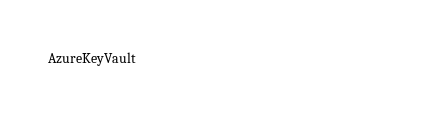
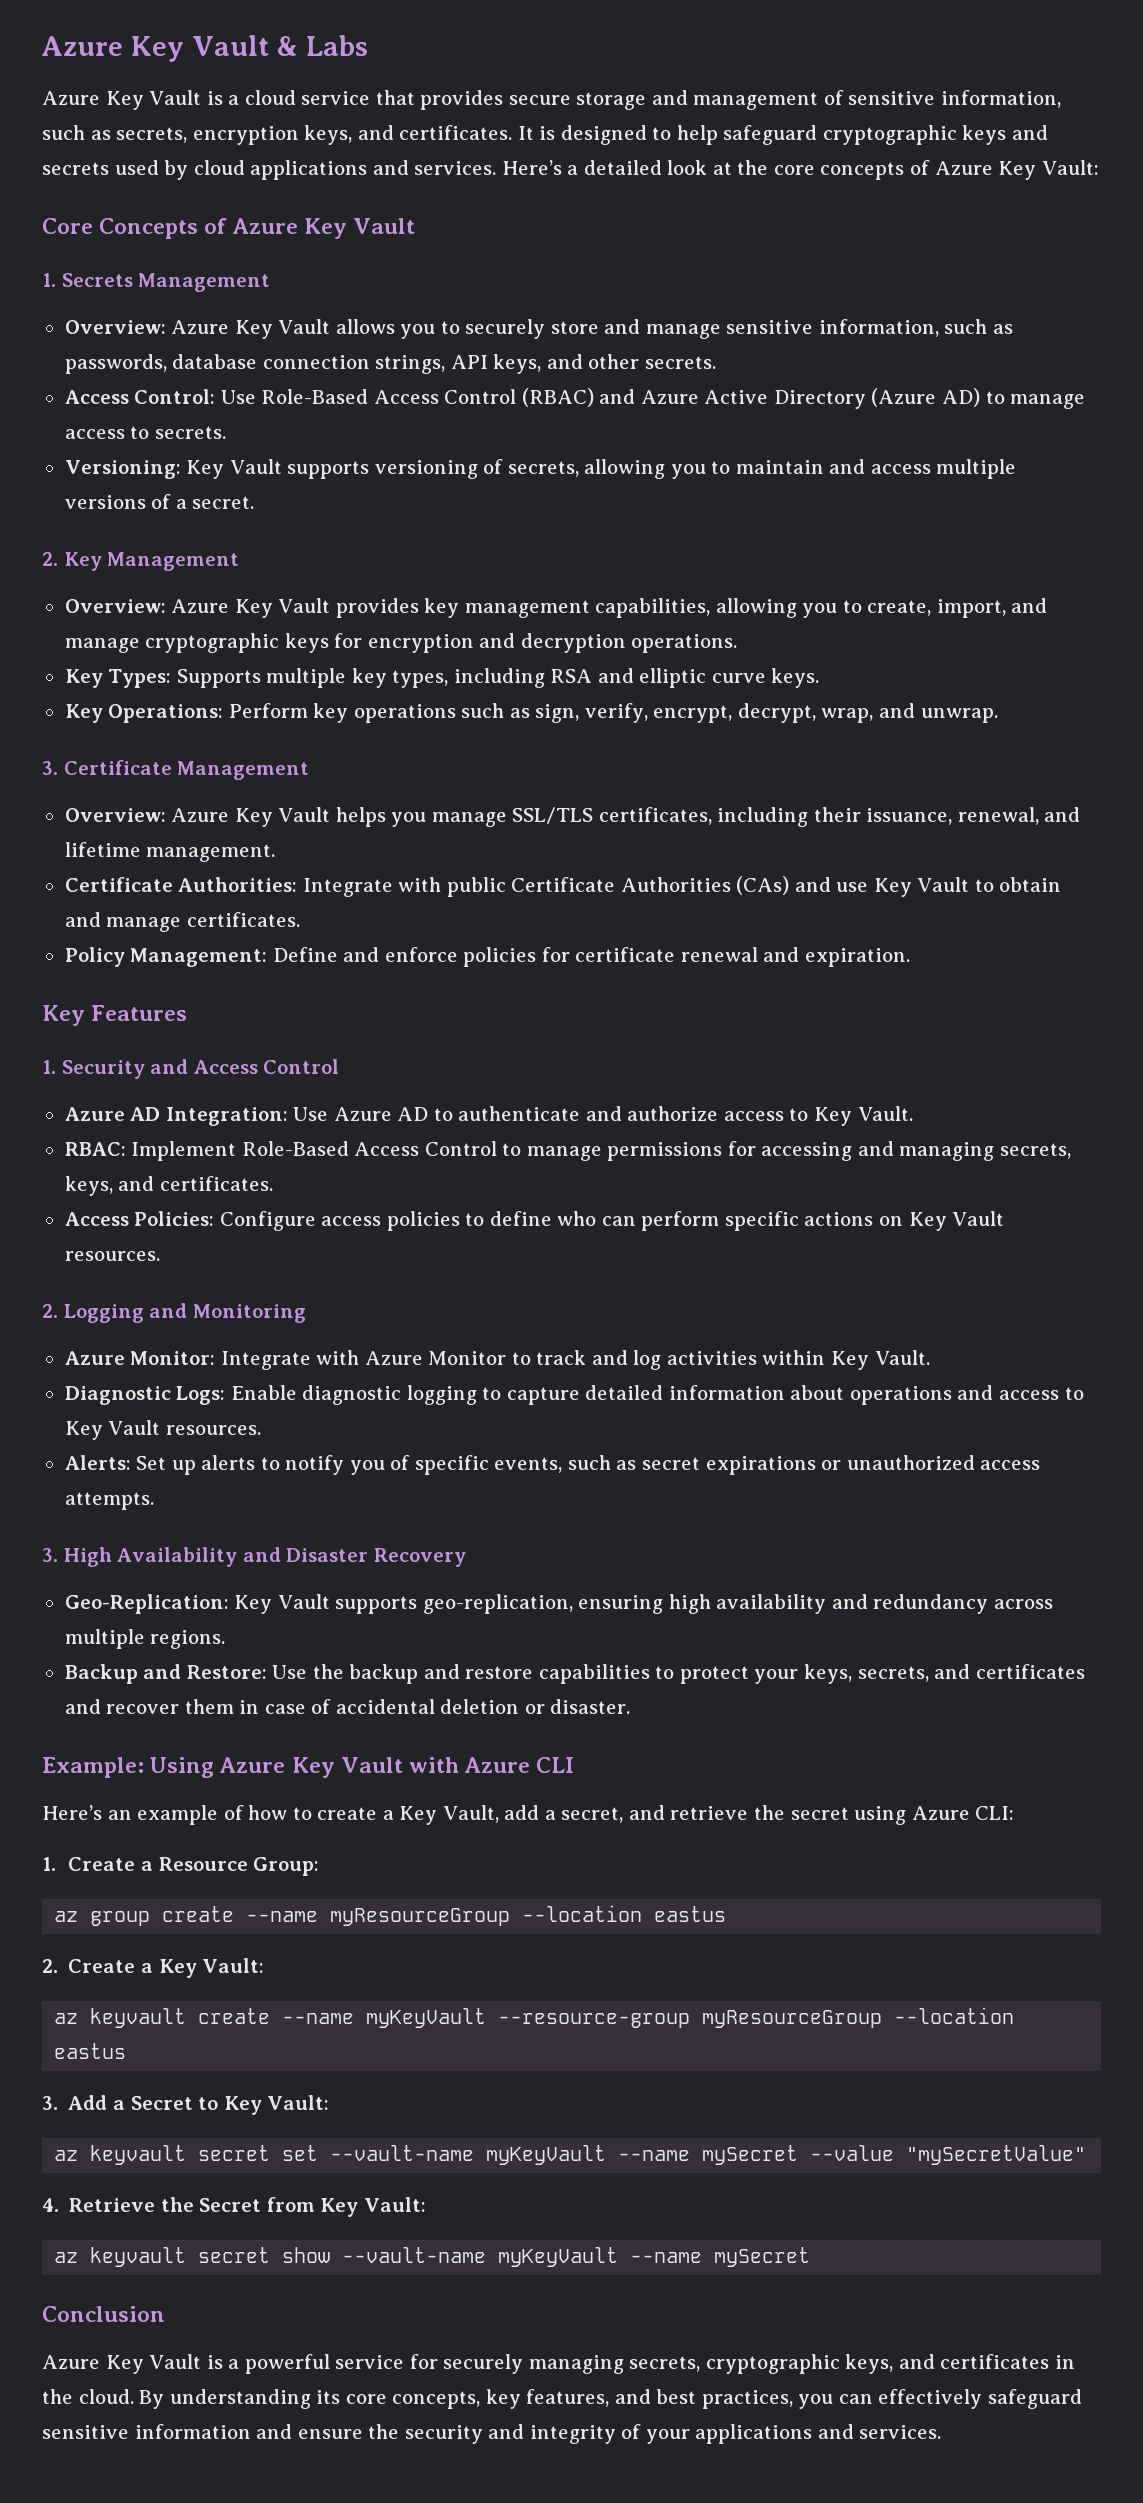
- AzureKeyVault
+ Azure Key Vault & Labs
+ Azure Key Vault is a cloud service that provides secure storage and management of sensitive information, such as secrets, encryption keys, and certificates. It is designed to help safeguard cryptographic keys and secrets used by cloud applications and services. Here’s a detailed look at the core concepts of Azure Key Vault:
+ Core Concepts of Azure Key Vault
+ 1. Secrets Management
+ Overview: Azure Key Vault allows you to securely store and manage sensitive information, such as passwords, database connection strings, API keys, and other secrets.
+ Access Control: Use Role-Based Access Control (RBAC) and Azure Active Directory (Azure AD) to manage access to secrets.
+ Versioning: Key Vault supports versioning of secrets, allowing you to maintain and access multiple versions of a secret.
+ 2. Key Management
+ Overview: Azure Key Vault provides key management capabilities, allowing you to create, import, and manage cryptographic keys for encryption and decryption operations.
+ Key Types: Supports multiple key types, including RSA and elliptic curve keys.
+ Key Operations: Perform key operations such as sign, verify, encrypt, decrypt, wrap, and unwrap.
+ 3. Certificate Management
+ Overview: Azure Key Vault helps you manage SSL/TLS certificates, including their issuance, renewal, and lifetime management.
+ Certificate Authorities: Integrate with public Certificate Authorities (CAs) and use Key Vault to obtain and manage certificates.
+ Policy Management: Define and enforce policies for certificate renewal and expiration.
+ Key Features
+ 1. Security and Access Control
+ Azure AD Integration: Use Azure AD to authenticate and authorize access to Key Vault.
+ RBAC: Implement Role-Based Access Control to manage permissions for accessing and managing secrets, keys, and certificates.
+ Access Policies: Configure access policies to define who can perform specific actions on Key Vault resources.
+ 2. Logging and Monitoring
+ Azure Monitor: Integrate with Azure Monitor to track and log activities within Key Vault.
+ Diagnostic Logs: Enable diagnostic logging to capture detailed information about operations and access to Key Vault resources.
+ Alerts: Set up alerts to notify you of specific events, such as secret expirations or unauthorized access attempts.
+ 3. High Availability and Disaster Recovery
+ Geo-Replication: Key Vault supports geo-replication, ensuring high availability and redundancy across multiple regions.
+ Backup and Restore: Use the backup and restore capabilities to protect your keys, secrets, and certificates and recover them in case of accidental deletion or disaster.
+ Example: Using Azure Key Vault with Azure CLI
+ Here’s an example of how to create a Key Vault, add a secret, and retrieve the secret using Azure CLI:
+ 1. Create a Resource Group:
+ az group create --name myResourceGroup --location eastus
+ 2. Create a Key Vault:
+ az keyvault create --name myKeyVault --resource-group myResourceGroup --location eastus
+ 3. Add a Secret to Key Vault:
+ az keyvault secret set --vault-name myKeyVault --name mySecret --value "mySecretValue"
+ 4. Retrieve the Secret from Key Vault:
+ az keyvault secret show --vault-name myKeyVault --name mySecret
+ Conclusion
+ Azure Key Vault is a powerful service for securely managing secrets, cryptographic keys, and certificates in the cloud. By understanding its core concepts, key features, and best practices, you can effectively safeguard sensitive information and ensure the security and integrity of your applications and services.

